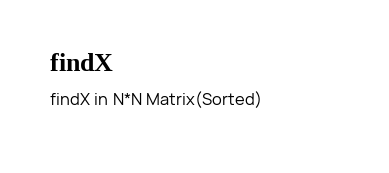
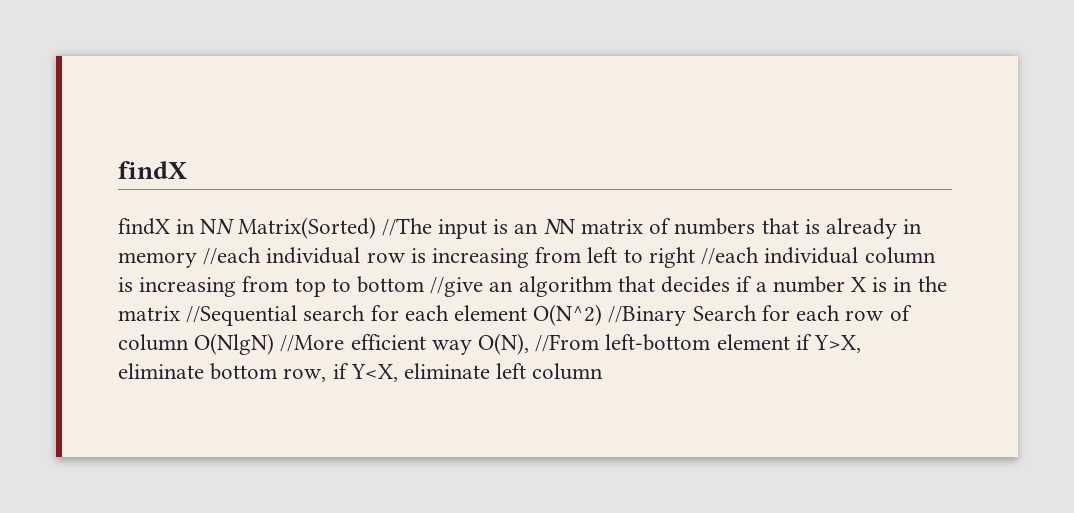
- findX in N*N Matrix(Sorted)
+ findX in NN Matrix(Sorted) //The input is an NN matrix of numbers that is already in memory //each individual row is increasing from left to right //each individual column is increasing from top to bottom //give an algorithm that decides if a number X is in the matrix //Sequential search for each element O(N^2) //Binary Search for each row of column O(NlgN) //More efficient way O(N), //From left-bottom element if Y>X, eliminate bottom row, if Y<X, eliminate left column

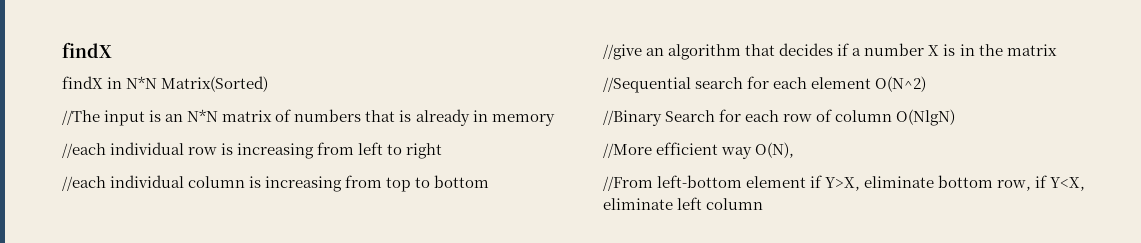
- findX in NN Matrix(Sorted) //The input is an NN matrix of numbers that is already in memory //each individual row is increasing from left to right //each individual column is increasing from top to bottom //give an algorithm that decides if a number X is in the matrix //Sequential search for each element O(N^2) //Binary Search for each row of column O(NlgN) //More efficient way O(N), //From left-bottom element if Y>X, eliminate bottom row, if Y<X, eliminate left column
+ findX in N*N Matrix(Sorted)
+ //The input is an N*N matrix of numbers that is already in memory
+ //each individual row is increasing from left to right
+ //each individual column is increasing from top to bottom
+ //give an algorithm that decides if a number X is in the matrix
+ //Sequential search for each element O(N^2)
+ //Binary Search for each row of column O(NlgN)
+ //More efficient way O(N),
+ //From left-bottom element if Y>X, eliminate bottom row, if Y<X, eliminate left column

